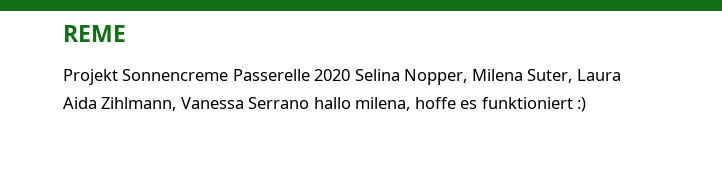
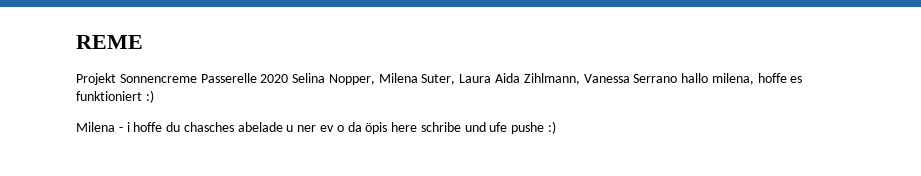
+ Milena - i hoffe du chasches abelade u ner ev o da öpis here schribe und ufe pushe :)

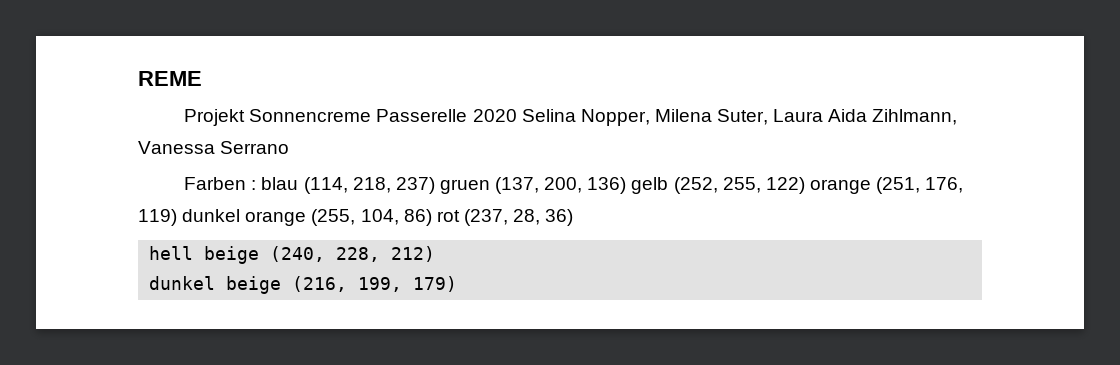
- Projekt Sonnencreme Passerelle 2020 Selina Nopper, Milena Suter, Laura Aida Zihlmann, Vanessa Serrano hallo milena, hoffe es funktioniert :)
- Milena - i hoffe du chasches abelade u ner ev o da öpis here schribe und ufe pushe :)
+ Projekt Sonnencreme Passerelle 2020 Selina Nopper, Milena Suter, Laura Aida Zihlmann, Vanessa Serrano
+ Farben : blau (114, 218, 237) gruen (137, 200, 136) gelb (252, 255, 122) orange (251, 176, 119) dunkel orange (255, 104, 86) rot (237, 28, 36)
+ hell beige (240, 228, 212)
+ dunkel beige (216, 199, 179)

